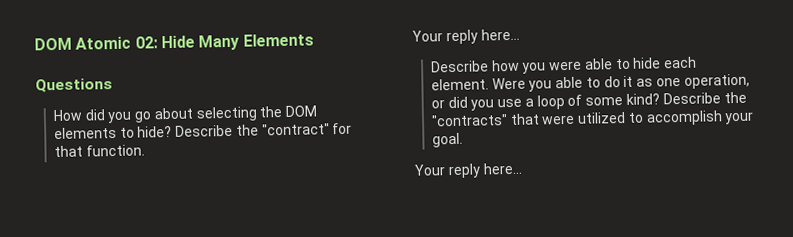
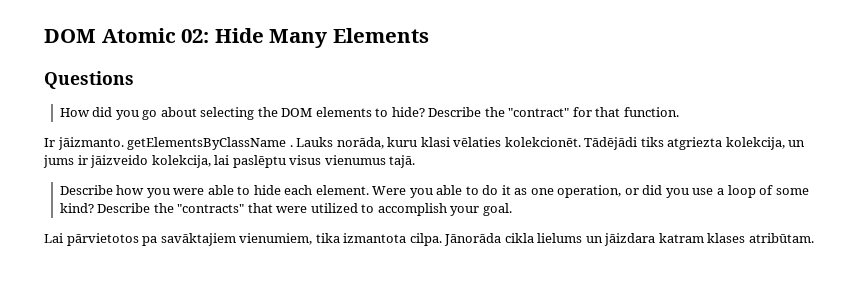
  Describe the "contract" for that function.
- Your reply here...
+ Ir jāizmanto. getElementsByClassName . Lauks norāda, kuru klasi vēlaties kolekcionēt. Tādējādi tiks atgriezta kolekcija, un jums ir jāizveido kolekcija, lai paslēptu visus vienumus tajā.
  Describe the "contracts" that were utilized to accomplish your goal.
- Your reply here...
+ Lai pārvietotos pa savāktajiem vienumiem, tika izmantota cilpa. Jānorāda cikla lielums un jāizdara katram klases atribūtam.

